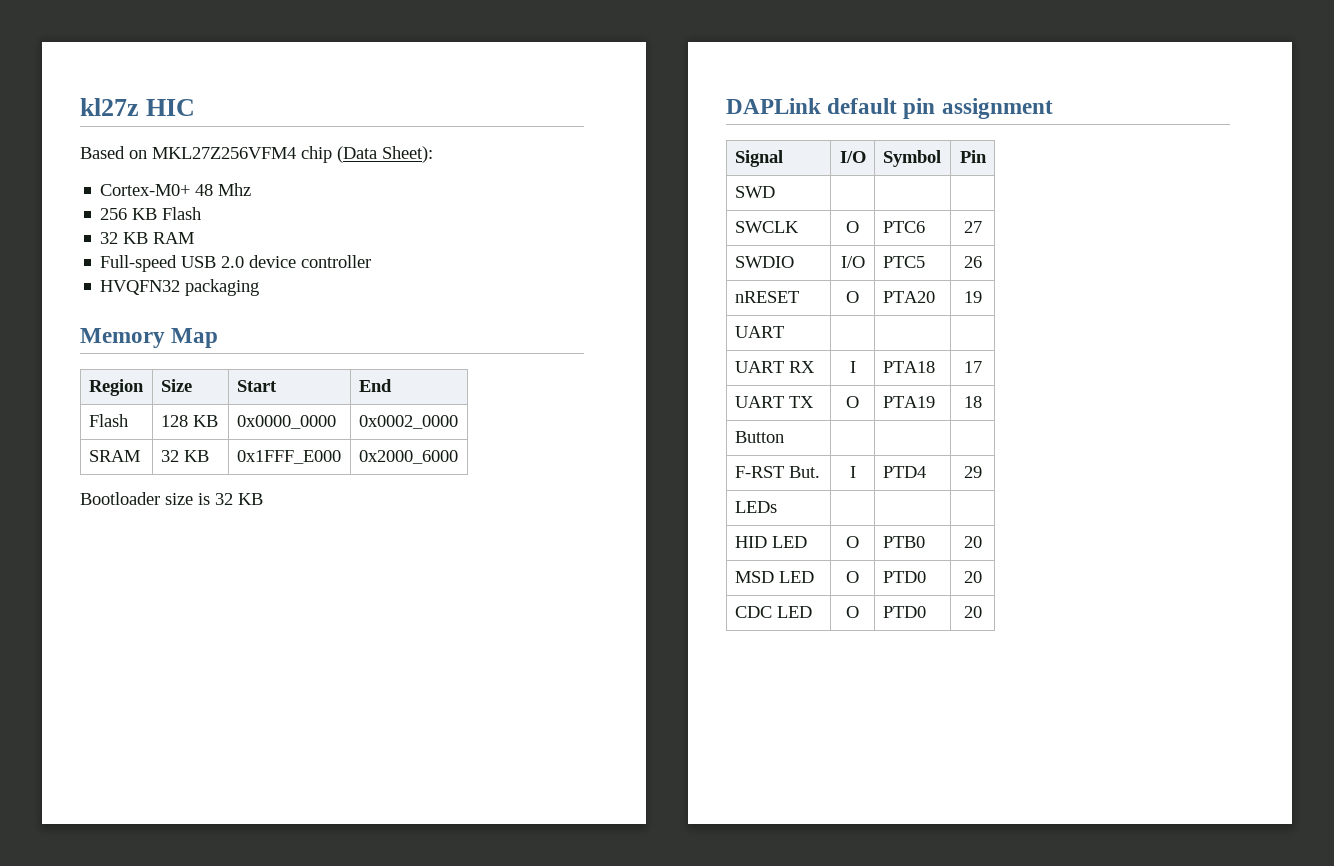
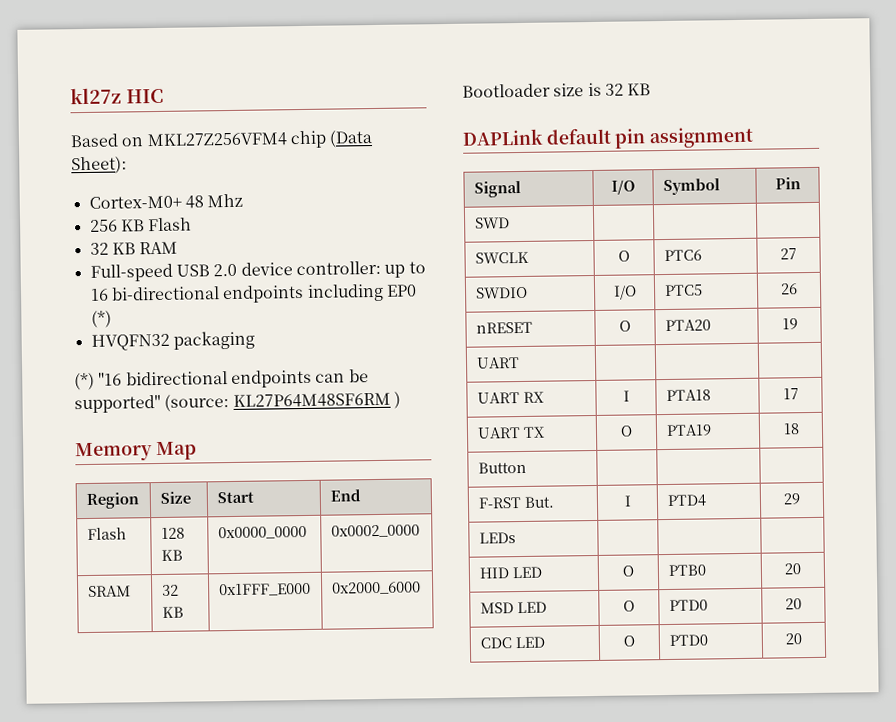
- Full-speed USB 2.0 device controller
+ Full-speed USB 2.0 device controller: up to 16 bi-directional endpoints including EP0 (*)
  HVQFN32 packaging
+ (*) "16 bidirectional endpoints can be supported" (source: KL27P64M48SF6RM )

